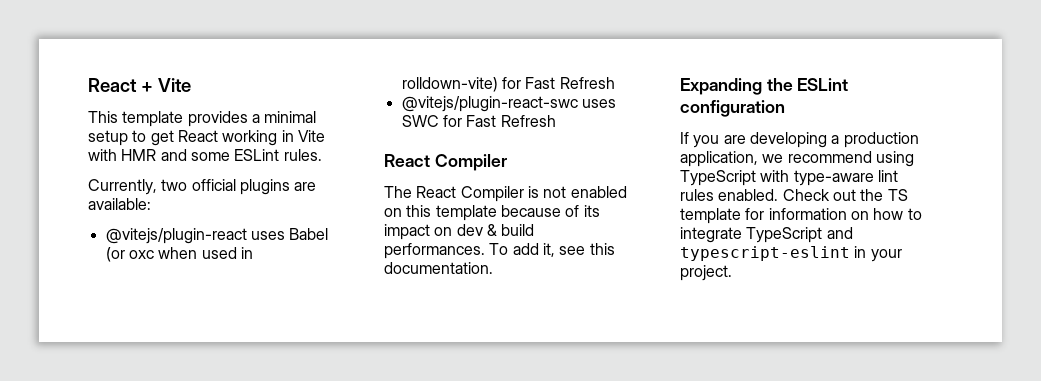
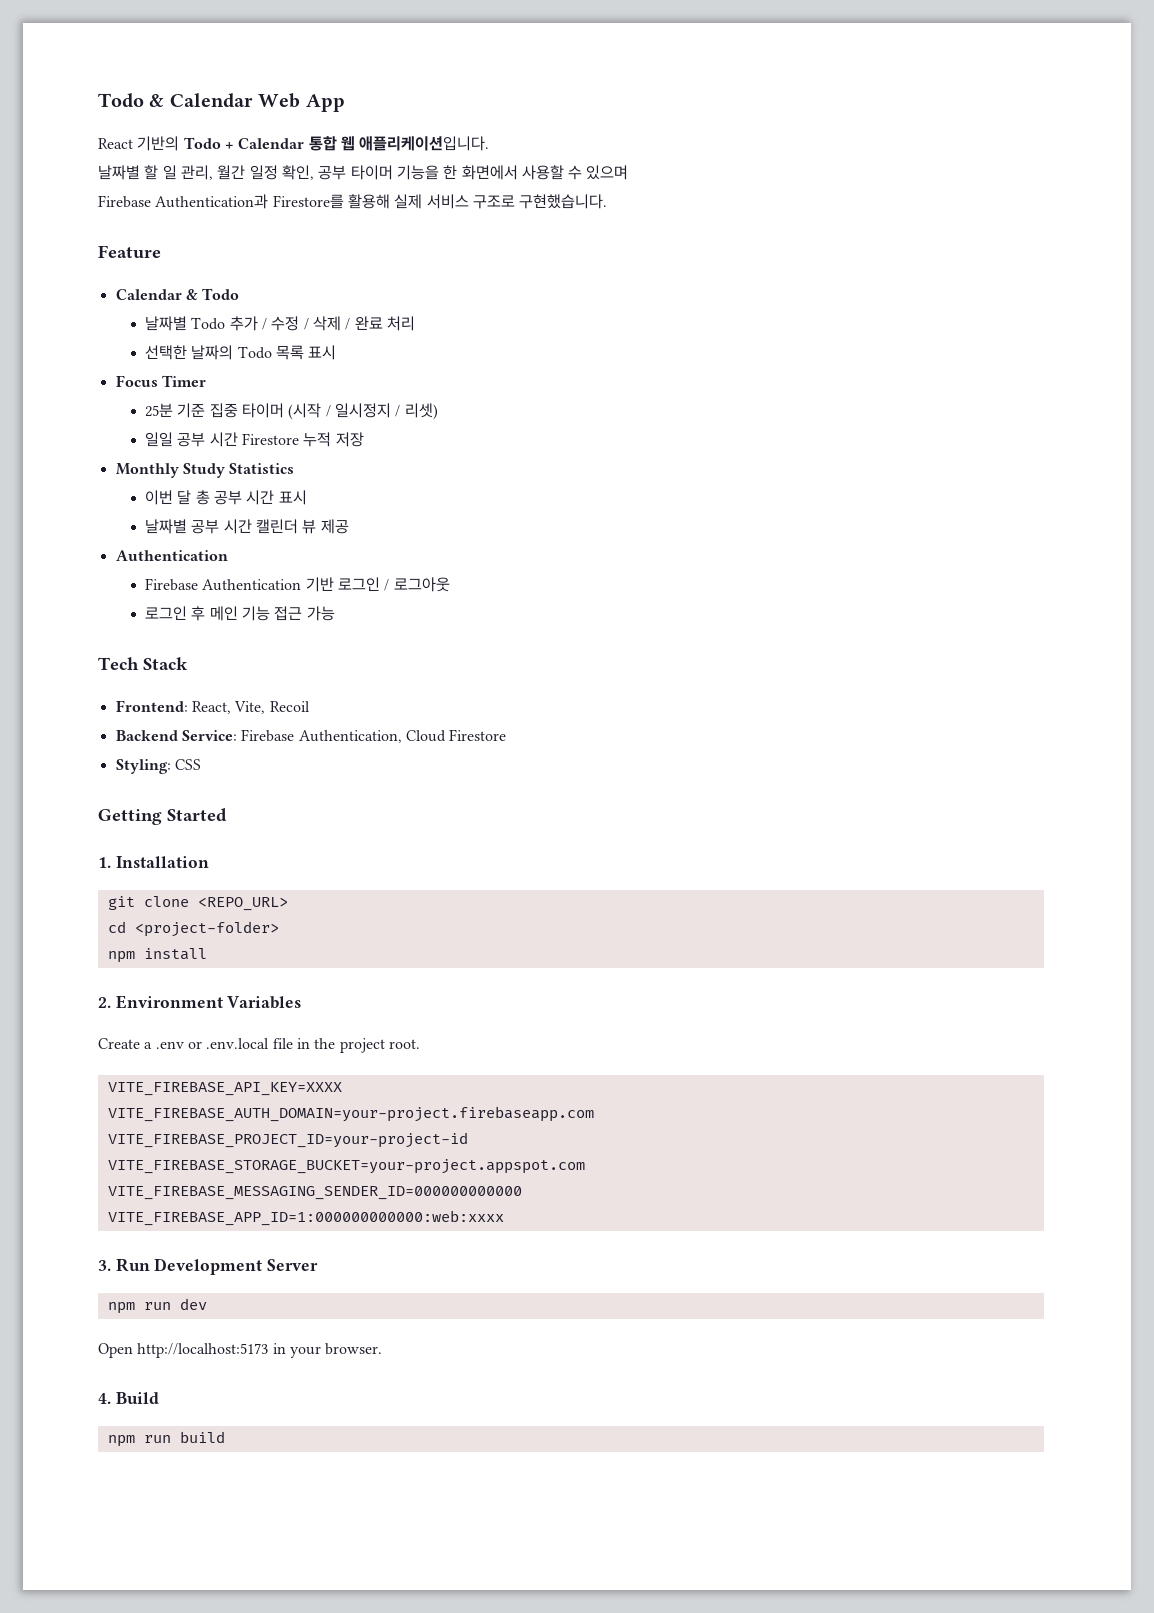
- React + Vite
- This template provides a minimal setup to get React working in Vite with HMR and some ESLint rules.
- Currently, two official plugins are available:
- @vitejs/plugin-react uses Babel (or oxc when used in rolldown-vite) for Fast Refresh
- @vitejs/plugin-react-swc uses SWC for Fast Refresh
- React Compiler
- The React Compiler is not enabled on this template because of its impact on dev & build performances. To add it, see this documentation.
- Expanding the ESLint configuration
- If you are developing a production application, we recommend using TypeScript with type-aware lint rules enabled. Check out the TS template for information on how to integrate TypeScript and typescript-eslint in your project.
+ Todo & Calendar Web App
+ React 기반의 Todo + Calendar 통합 웹 애플리케이션입니다.
+ 날짜별 할 일 관리, 월간 일정 확인, 공부 타이머 기능을 한 화면에서 사용할 수 있으며
+ Firebase Authentication과 Firestore를 활용해 실제 서비스 구조로 구현했습니다.
+ Feature
+ Calendar & Todo
+ 날짜별 Todo 추가 / 수정 / 삭제 / 완료 처리
+ 선택한 날짜의 Todo 목록 표시
+ Focus Timer
+ 25분 기준 집중 타이머 (시작 / 일시정지 / 리셋)
+ 일일 공부 시간 Firestore 누적 저장
+ Monthly Study Statistics
+ 이번 달 총 공부 시간 표시
+ 날짜별 공부 시간 캘린더 뷰 제공
+ Authentication
+ Firebase Authentication 기반 로그인 / 로그아웃
+ 로그인 후 메인 기능 접근 가능
+ Tech Stack
+ Frontend: React, Vite, Recoil
+ Backend Service: Firebase Authentication, Cloud Firestore
+ Styling: CSS
+ Getting Started
+ 1. Installation
+ git clone <REPO_URL>
+ cd <project-folder>
+ npm install
+ 2. Environment Variables
+ Create a .env or .env.local file in the project root.
+ VITE_FIREBASE_API_KEY=XXXX
+ VITE_FIREBASE_AUTH_DOMAIN=your-project.firebaseapp.com
+ VITE_FIREBASE_PROJECT_ID=your-project-id
+ VITE_FIREBASE_STORAGE_BUCKET=your-project.appspot.com
+ VITE_FIREBASE_MESSAGING_SENDER_ID=000000000000
+ VITE_FIREBASE_APP_ID=1:000000000000:web:xxxx
+ 3. Run Development Server
+ npm run dev
+ Open http://localhost:5173 in your browser.
+ 4. Build
+ npm run build

